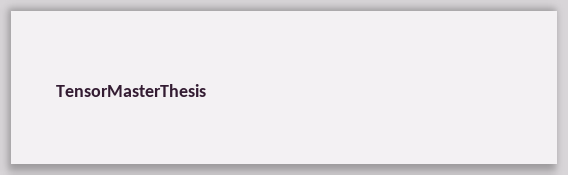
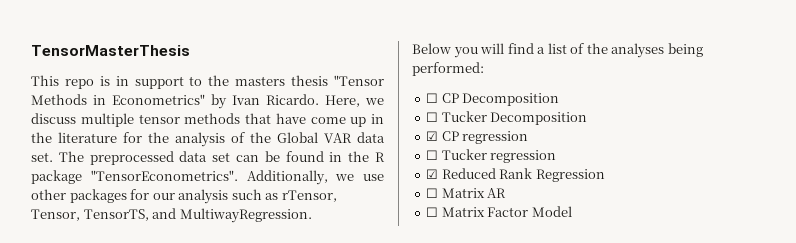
+ This repo is in support to the masters thesis "Tensor Methods in Econometrics" by Ivan Ricardo. Here, we discuss multiple tensor methods that have come up in the literature for the analysis of the Global VAR data set. The preprocessed data set can be found in the R package "TensorEconometrics". Additionally, we use other packages for our analysis such as rTensor, Tensor, TensorTS, and MultiwayRegression.
+ Below you will find a list of the analyses being performed:
+ ☐ CP Decomposition
+ ☐ Tucker Decomposition
+ ☑ CP regression
+ ☐ Tucker regression
+ ☑ Reduced Rank Regression
+ ☐ Matrix AR
+ ☐ Matrix Factor Model

